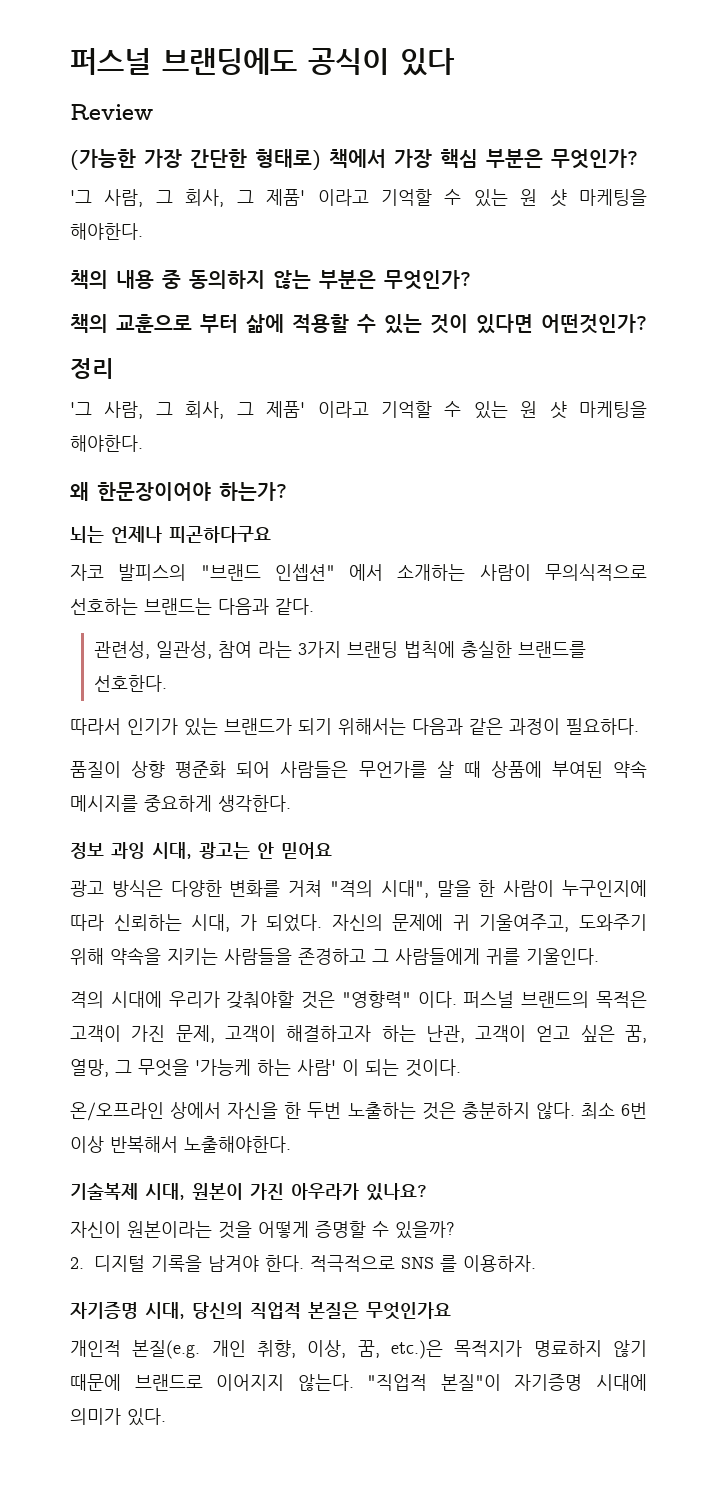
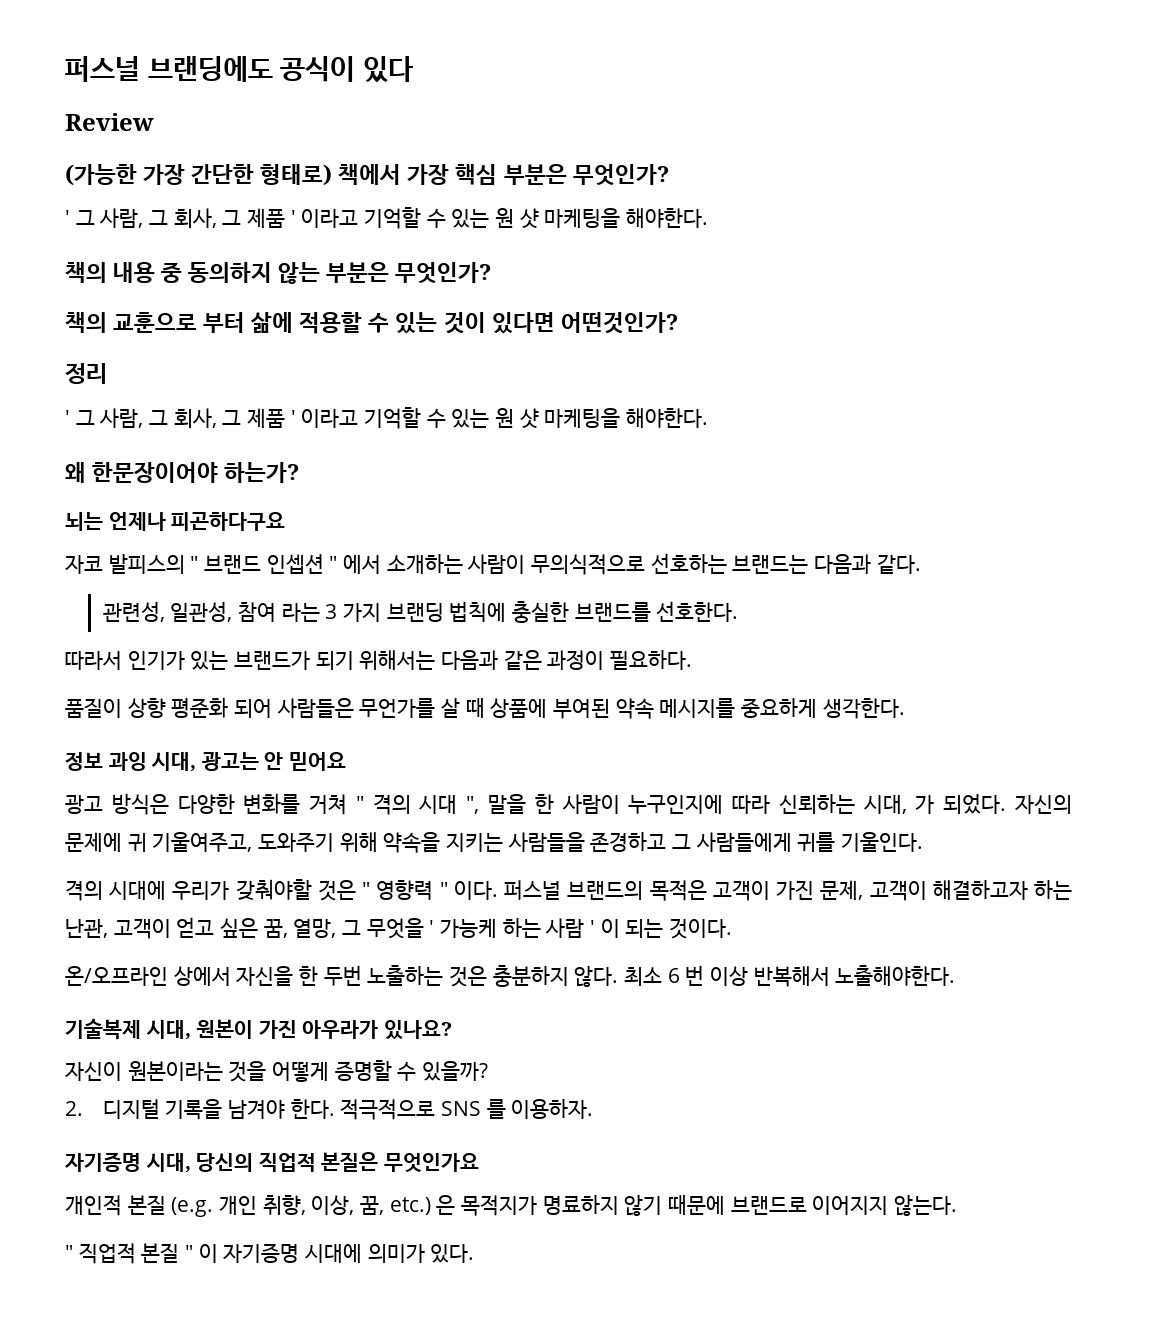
  (가능한 가장 간단한 형태로) 책에서 가장 핵심 부분은 무엇인가?
- '그 사람, 그 회사, 그 제품' 이라고 기억할 수 있는 원 샷 마케팅을 해야한다.
+ ' 그 사람, 그 회사, 그 제품 ' 이라고 기억할 수 있는 원 샷 마케팅을 해야한다.
  정리
- '그 사람, 그 회사, 그 제품' 이라고 기억할 수 있는 원 샷 마케팅을 해야한다.
+ ' 그 사람, 그 회사, 그 제품 ' 이라고 기억할 수 있는 원 샷 마케팅을 해야한다.
- 자코 발피스의 "브랜드 인셉션" 에서 소개하는 사람이 무의식적으로 선호하는 브랜드는 다음과 같다.
+ 자코 발피스의 " 브랜드 인셉션 " 에서 소개하는 사람이 무의식적으로 선호하는 브랜드는 다음과 같다.
- 관련성, 일관성, 참여 라는 3가지 브랜딩 법칙에 충실한 브랜드를 선호한다.
+ 관련성, 일관성, 참여 라는 3 가지 브랜딩 법칙에 충실한 브랜드를 선호한다.
- 광고 방식은 다양한 변화를 거쳐 "격의 시대", 말을 한 사람이 누구인지에 따라 신뢰하는 시대, 가 되었다.
+ 광고 방식은 다양한 변화를 거쳐 " 격의 시대 ", 말을 한 사람이 누구인지에 따라 신뢰하는 시대, 가 되었다.
- 격의 시대에 우리가 갖춰야할 것은 "영향력" 이다.
+ 격의 시대에 우리가 갖춰야할 것은 " 영향력 " 이다.
- 퍼스널 브랜드의 목적은 고객이 가진 문제, 고객이 해결하고자 하는 난관, 고객이 얻고 싶은 꿈, 열망, 그 무엇을 '가능케 하는 사람' 이 되는 것이다.
+ 퍼스널 브랜드의 목적은 고객이 가진 문제, 고객이 해결하고자 하는 난관, 고객이 얻고 싶은 꿈, 열망, 그 무엇을 ' 가능케 하는 사람 ' 이 되는 것이다.
- 최소 6번 이상 반복해서 노출해야한다.
+ 최소 6 번 이상 반복해서 노출해야한다.
- 개인적 본질(e.g. 개인 취향, 이상, 꿈, etc.)은 목적지가 명료하지 않기 때문에 브랜드로 이어지지 않는다. "직업적 본질"이 자기증명 시대에 의미가 있다.
+ 개인적 본질 (e.g. 개인 취향, 이상, 꿈, etc.) 은 목적지가 명료하지 않기 때문에 브랜드로 이어지지 않는다.
+ " 직업적 본질 " 이 자기증명 시대에 의미가 있다.

